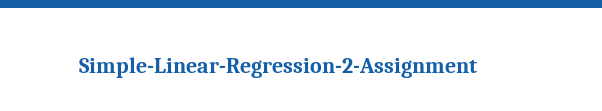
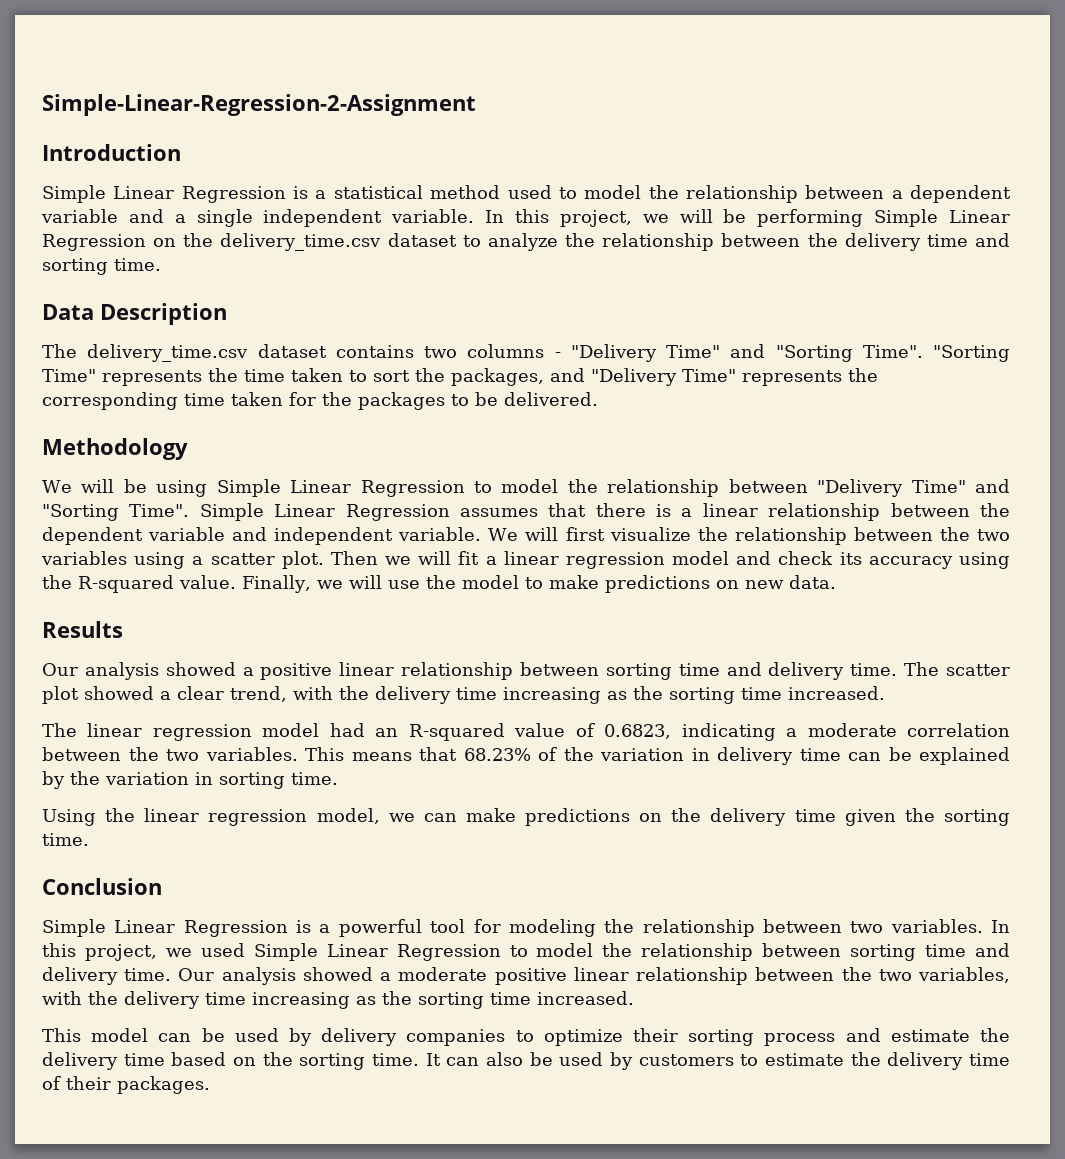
+ Introduction
+ Simple Linear Regression is a statistical method used to model the relationship between a dependent variable and a single independent variable. In this project, we will be performing Simple Linear Regression on the delivery_time.csv dataset to analyze the relationship between the delivery time and sorting time.
+ Data Description
+ The delivery_time.csv dataset contains two columns - "Delivery Time" and "Sorting Time". "Sorting Time" represents the time taken to sort the packages, and "Delivery Time" represents the corresponding time taken for the packages to be delivered.
+ Methodology
+ We will be using Simple Linear Regression to model the relationship between "Delivery Time" and "Sorting Time". Simple Linear Regression assumes that there is a linear relationship between the dependent variable and independent variable. We will first visualize the relationship between the two variables using a scatter plot. Then we will fit a linear regression model and check its accuracy using the R-squared value. Finally, we will use the model to make predictions on new data.
+ Results
+ Our analysis showed a positive linear relationship between sorting time and delivery time. The scatter plot showed a clear trend, with the delivery time increasing as the sorting time increased.
+ The linear regression model had an R-squared value of 0.6823, indicating a moderate correlation between the two variables. This means that 68.23% of the variation in delivery time can be explained by the variation in sorting time.
+ Using the linear regression model, we can make predictions on the delivery time given the sorting time.
+ Conclusion
+ Simple Linear Regression is a powerful tool for modeling the relationship between two variables. In this project, we used Simple Linear Regression to model the relationship between sorting time and delivery time. Our analysis showed a moderate positive linear relationship between the two variables, with the delivery time increasing as the sorting time increased.
+ This model can be used by delivery companies to optimize their sorting process and estimate the delivery time based on the sorting time. It can also be used by customers to estimate the delivery time of their packages.

